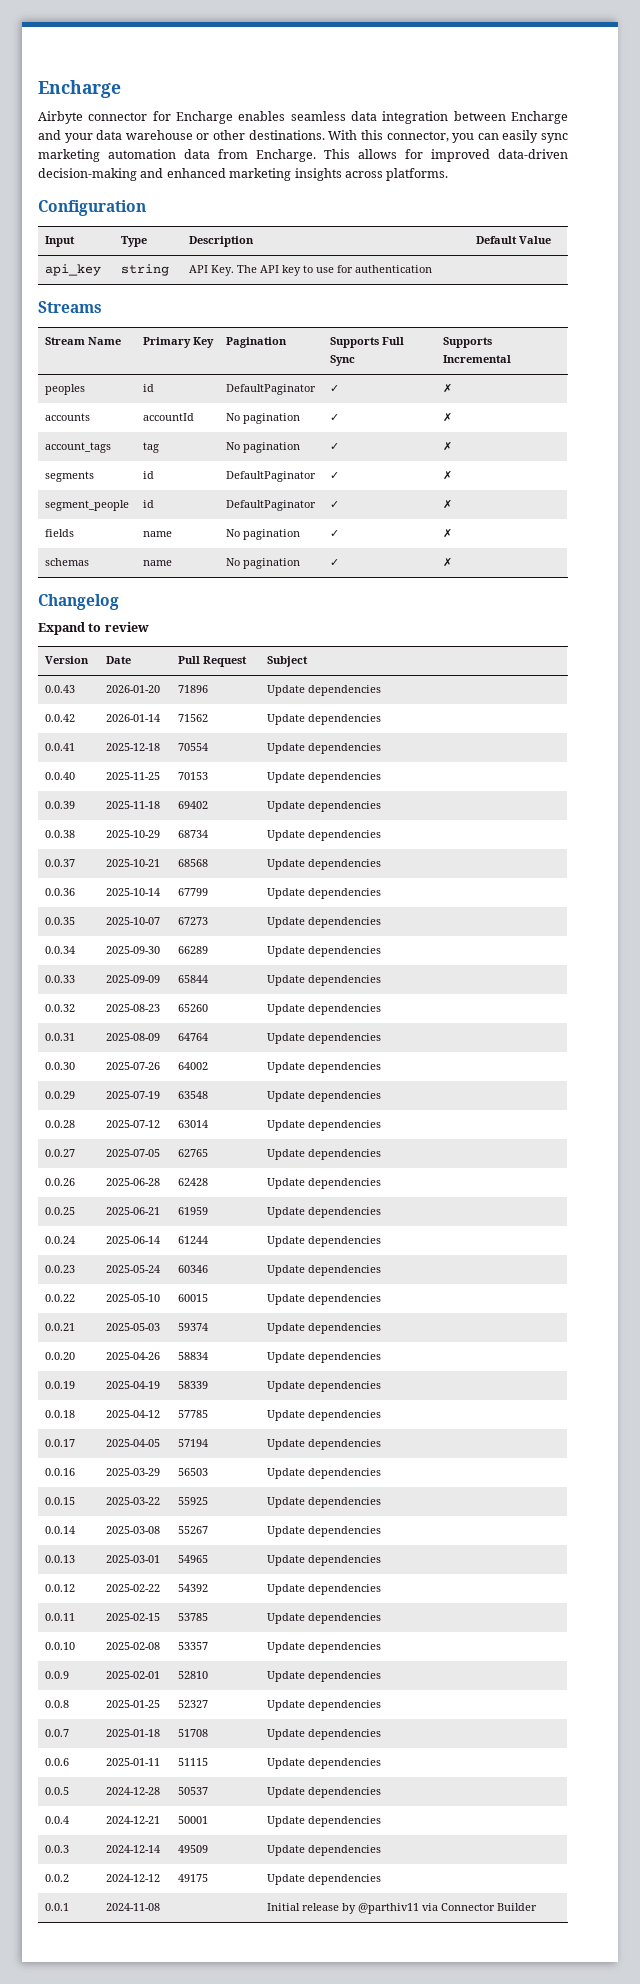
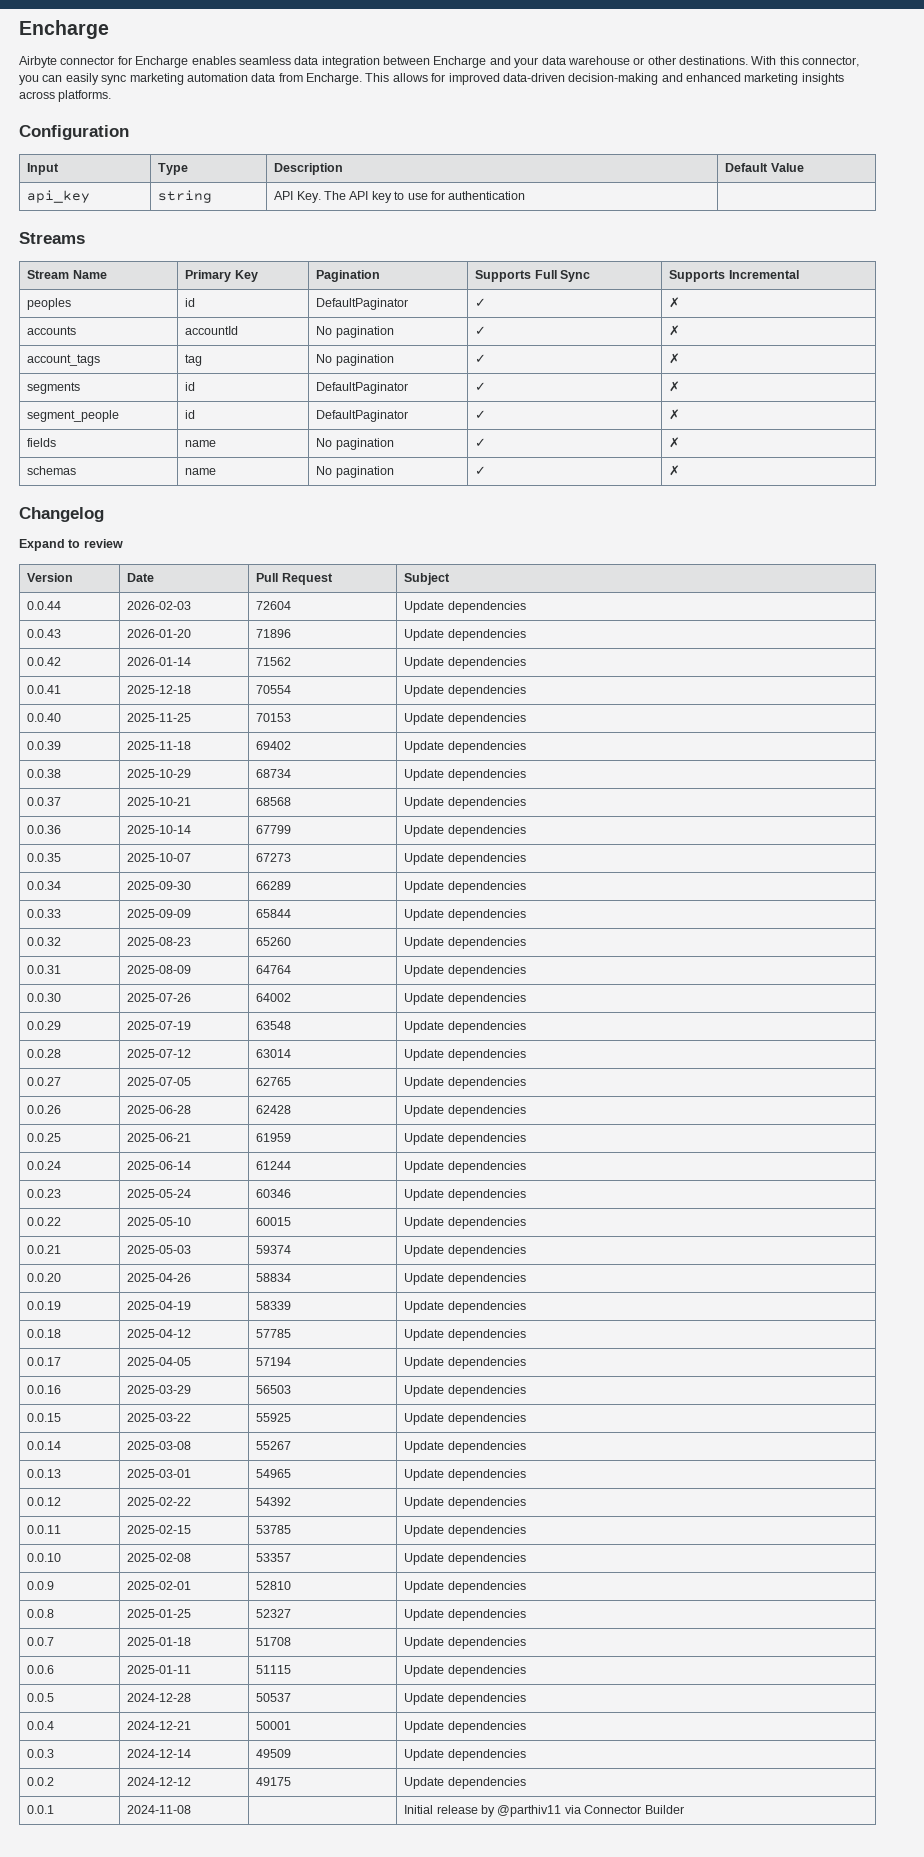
+ 0.0.44 | 2026-02-03 | 72604 | Update dependencies

